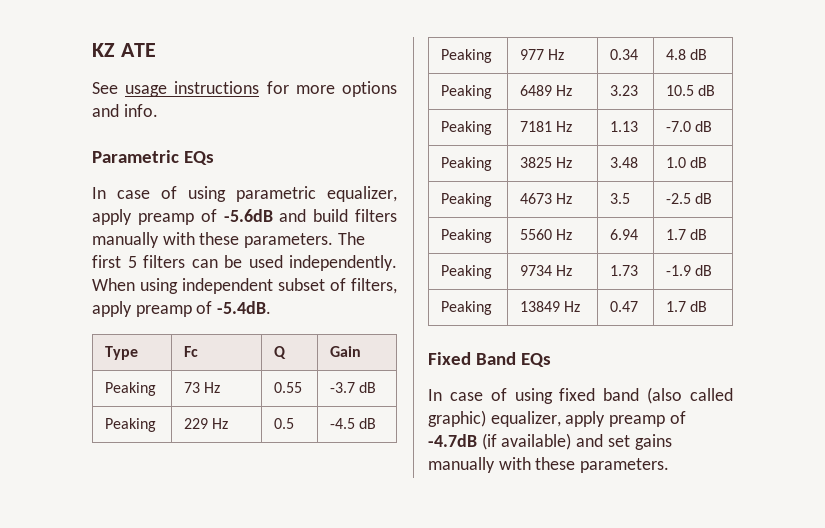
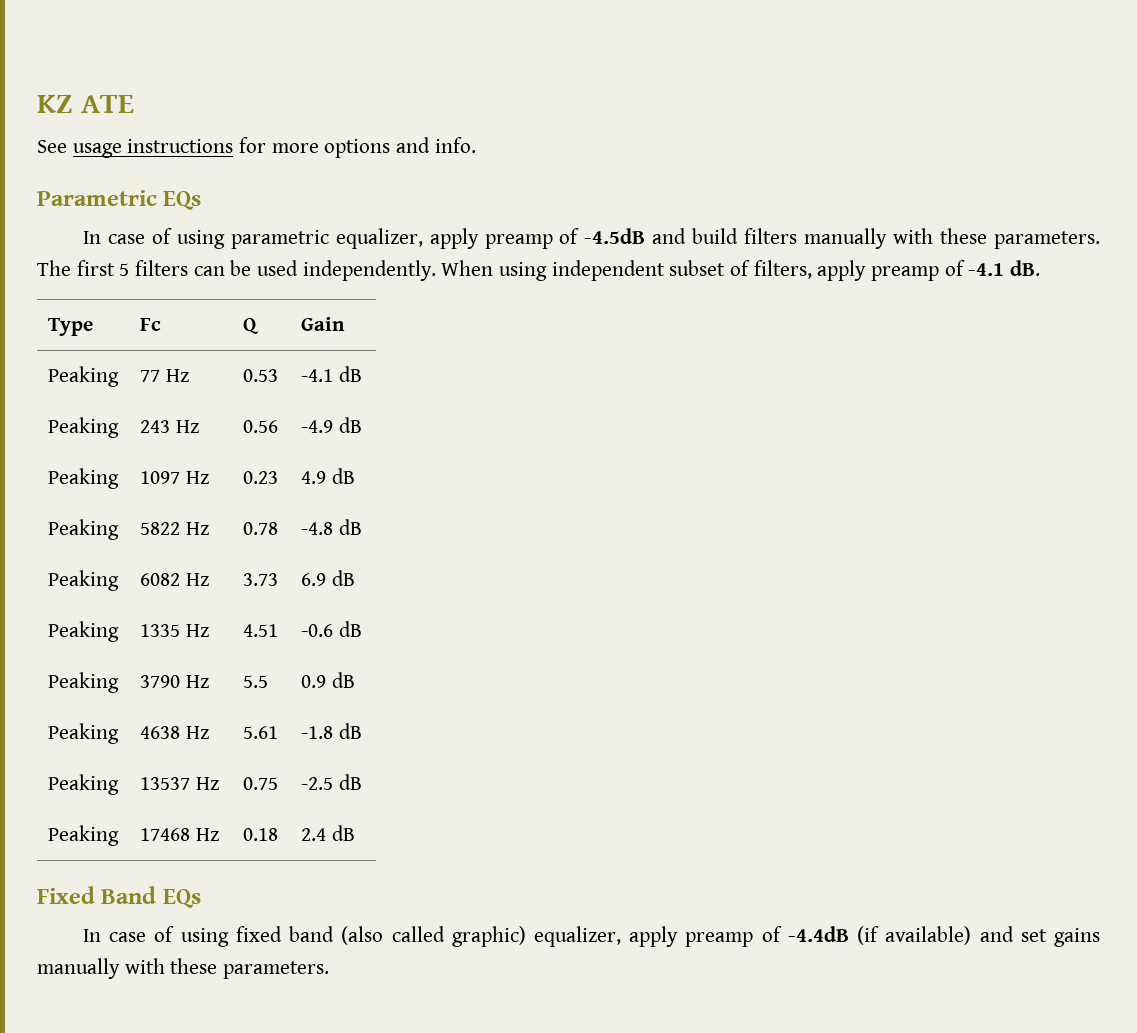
- In case of using parametric equalizer, apply preamp of -5.6dB and build filters manually with these parameters.
+ In case of using parametric equalizer, apply preamp of -4.5dB and build filters manually with these parameters.
- When using independent subset of filters, apply preamp of -5.4dB.
+ When using independent subset of filters, apply preamp of -4.1 dB.
- Peaking | 73 Hz | 0.55 | -3.7 dB
- Peaking | 229 Hz | 0.5 | -4.5 dB
- Peaking | 977 Hz | 0.34 | 4.8 dB
- Peaking | 6489 Hz | 3.23 | 10.5 dB
- Peaking | 7181 Hz | 1.13 | -7.0 dB
- Peaking | 3825 Hz | 3.48 | 1.0 dB
- Peaking | 4673 Hz | 3.5 | -2.5 dB
+ Peaking | 77 Hz | 0.53 | -4.1 dB
+ Peaking | 243 Hz | 0.56 | -4.9 dB
+ Peaking | 1097 Hz | 0.23 | 4.9 dB
+ Peaking | 5822 Hz | 0.78 | -4.8 dB
+ Peaking | 6082 Hz | 3.73 | 6.9 dB
+ Peaking | 1335 Hz | 4.51 | -0.6 dB
+ Peaking | 3790 Hz | 5.5 | 0.9 dB
+ Peaking | 4638 Hz | 5.61 | -1.8 dB
+ Peaking | 13537 Hz | 0.75 | -2.5 dB
- Peaking | 5560 Hz | 6.94 | 1.7 dB
- Peaking | 9734 Hz | 1.73 | -1.9 dB
- Peaking | 13849 Hz | 0.47 | 1.7 dB
+ Peaking | 17468 Hz | 0.18 | 2.4 dB
- In case of using fixed band (also called graphic) equalizer, apply preamp of -4.7dB (if available) and set gains manually with these parameters.
+ In case of using fixed band (also called graphic) equalizer, apply preamp of -4.4dB (if available) and set gains manually with these parameters.

